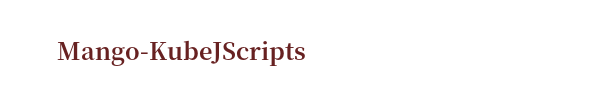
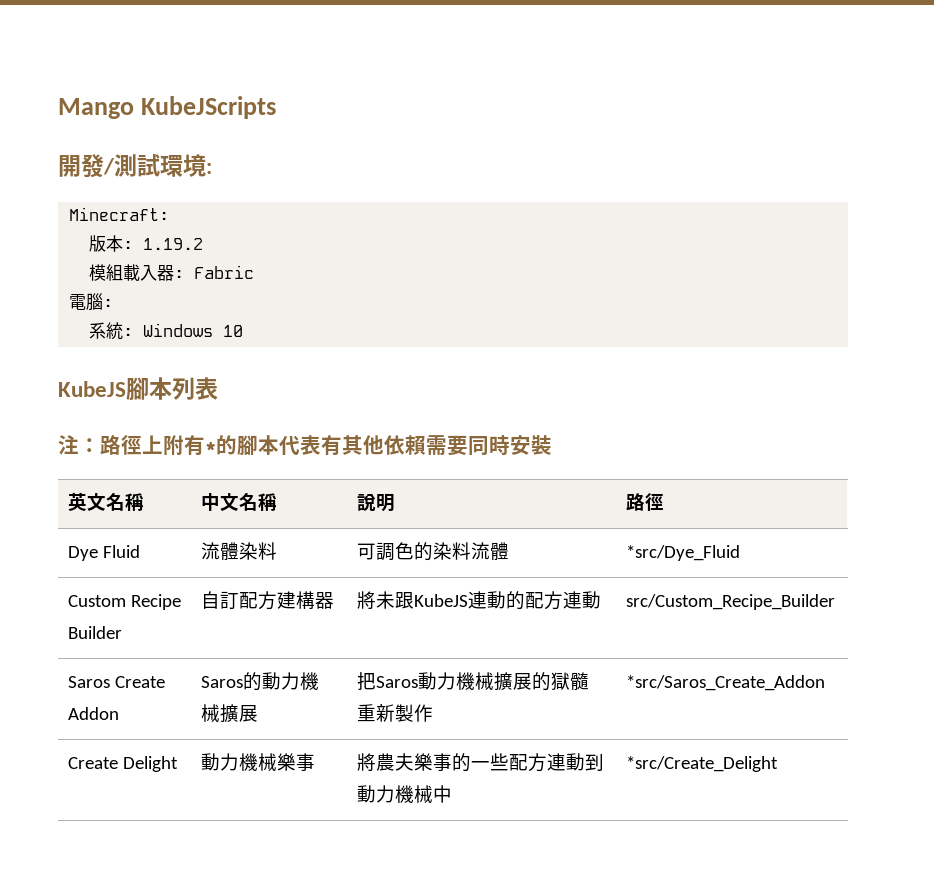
- Mango-KubeJScripts
+ Mango KubeJScripts
+ 開發/測試環境:
+ Minecraft:
+ 版本: 1.19.2
+ 模組載入器: Fabric
+ 電腦:
+ 系統: Windows 10
+ KubeJS腳本列表
+ 注：路徑上附有*的腳本代表有其他依賴需要同時安裝
+ 英文名稱 | 中文名稱 | 說明 | 路徑
+ Dye Fluid | 流體染料 | 可調色的染料流體 | *src/Dye_Fluid
+ Custom Recipe Builder | 自訂配方建構器 | 將未跟KubeJS連動的配方連動 | src/Custom_Recipe_Builder
+ Saros Create Addon | Saros的動力機械擴展 | 把Saros動力機械擴展的獄髓重新製作 | *src/Saros_Create_Addon
+ Create Delight | 動力機械樂事 | 將農夫樂事的一些配方連動到動力機械中 | *src/Create_Delight

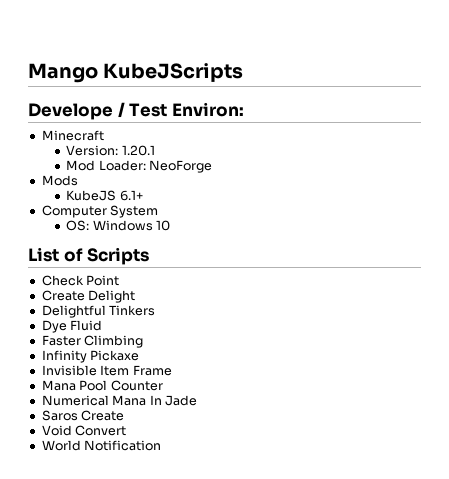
- 開發/測試環境:
- Minecraft:
- 版本: 1.19.2
- 模組載入器: Fabric
- 電腦:
- 系統: Windows 10
- KubeJS腳本列表
- 注：路徑上附有*的腳本代表有其他依賴需要同時安裝
- 英文名稱 | 中文名稱 | 說明 | 路徑
- Dye Fluid | 流體染料 | 可調色的染料流體 | *src/Dye_Fluid
- Custom Recipe Builder | 自訂配方建構器 | 將未跟KubeJS連動的配方連動 | src/Custom_Recipe_Builder
- Saros Create Addon | Saros的動力機械擴展 | 把Saros動力機械擴展的獄髓重新製作 | *src/Saros_Create_Addon
- Create Delight | 動力機械樂事 | 將農夫樂事的一些配方連動到動力機械中 | *src/Create_Delight
+ Develope / Test Environ:
+ Minecraft
+ Version: 1.20.1
+ Mod Loader: NeoForge
+ Mods
+ KubeJS 6.1+
+ Computer System
+ OS: Windows 10
+ List of Scripts
+ Check Point
+ Create Delight
+ Delightful Tinkers
+ Dye Fluid
+ Faster Climbing
+ Infinity Pickaxe
+ Invisible Item Frame
+ Mana Pool Counter
+ Numerical Mana In Jade
+ Saros Create
+ Void Convert
+ World Notification

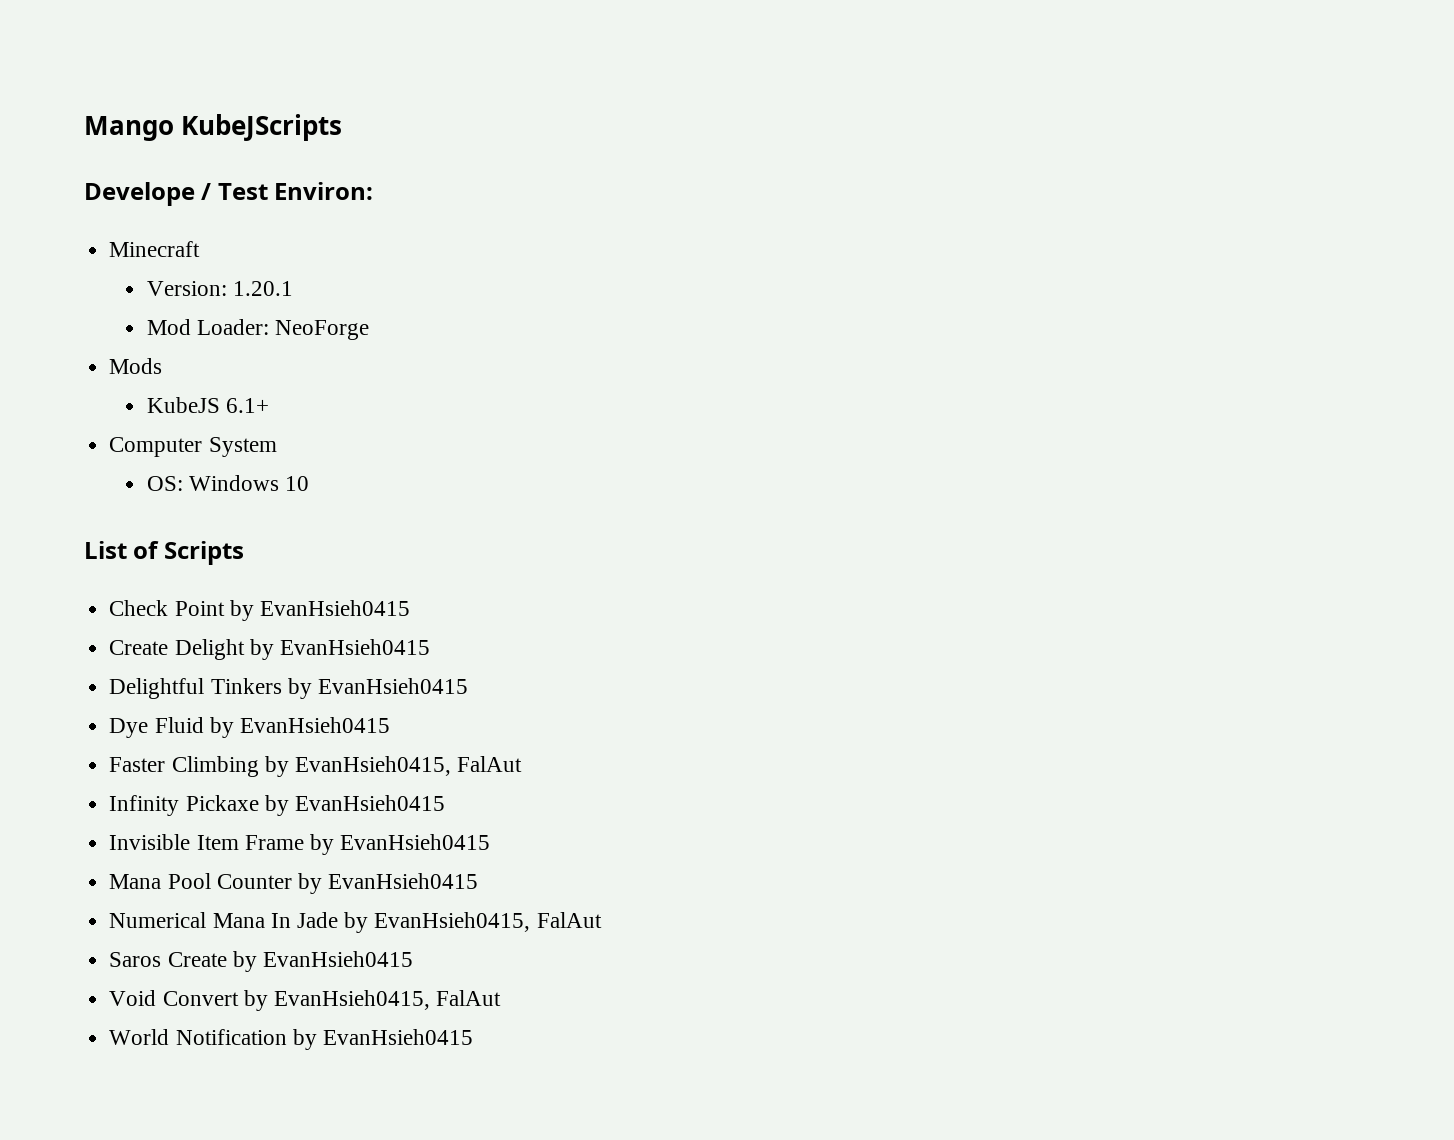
- Check Point
+ Check Point by EvanHsieh0415
- Create Delight
+ Create Delight by EvanHsieh0415
- Delightful Tinkers
+ Delightful Tinkers by EvanHsieh0415
- Dye Fluid
+ Dye Fluid by EvanHsieh0415
- Faster Climbing
+ Faster Climbing by EvanHsieh0415, FalAut
- Infinity Pickaxe
+ Infinity Pickaxe by EvanHsieh0415
- Invisible Item Frame
+ Invisible Item Frame by EvanHsieh0415
- Mana Pool Counter
+ Mana Pool Counter by EvanHsieh0415
- Numerical Mana In Jade
+ Numerical Mana In Jade by EvanHsieh0415, FalAut
- Saros Create
+ Saros Create by EvanHsieh0415
- Void Convert
+ Void Convert by EvanHsieh0415, FalAut
- World Notification
+ World Notification by EvanHsieh0415

